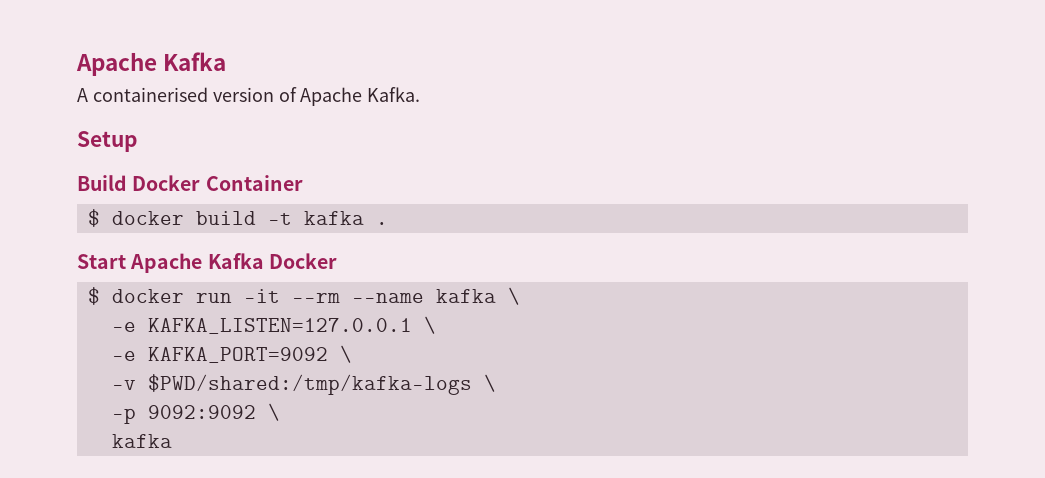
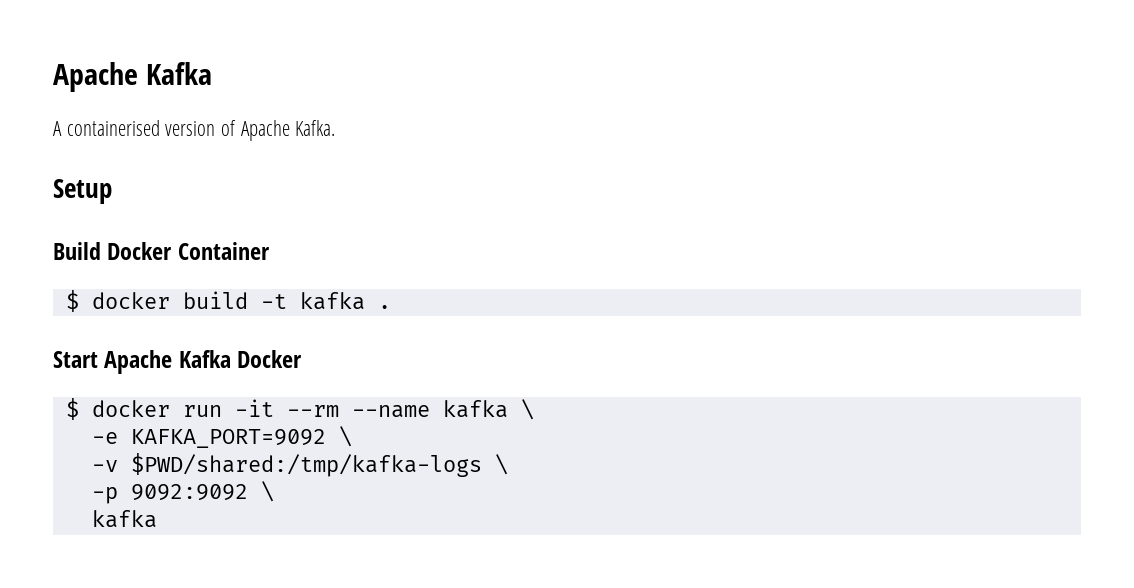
- -e KAFKA_LISTEN=127.0.0.1 \

